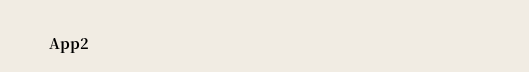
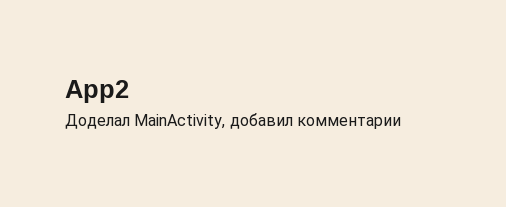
+ Доделал MainActivity, добавил комментарии

